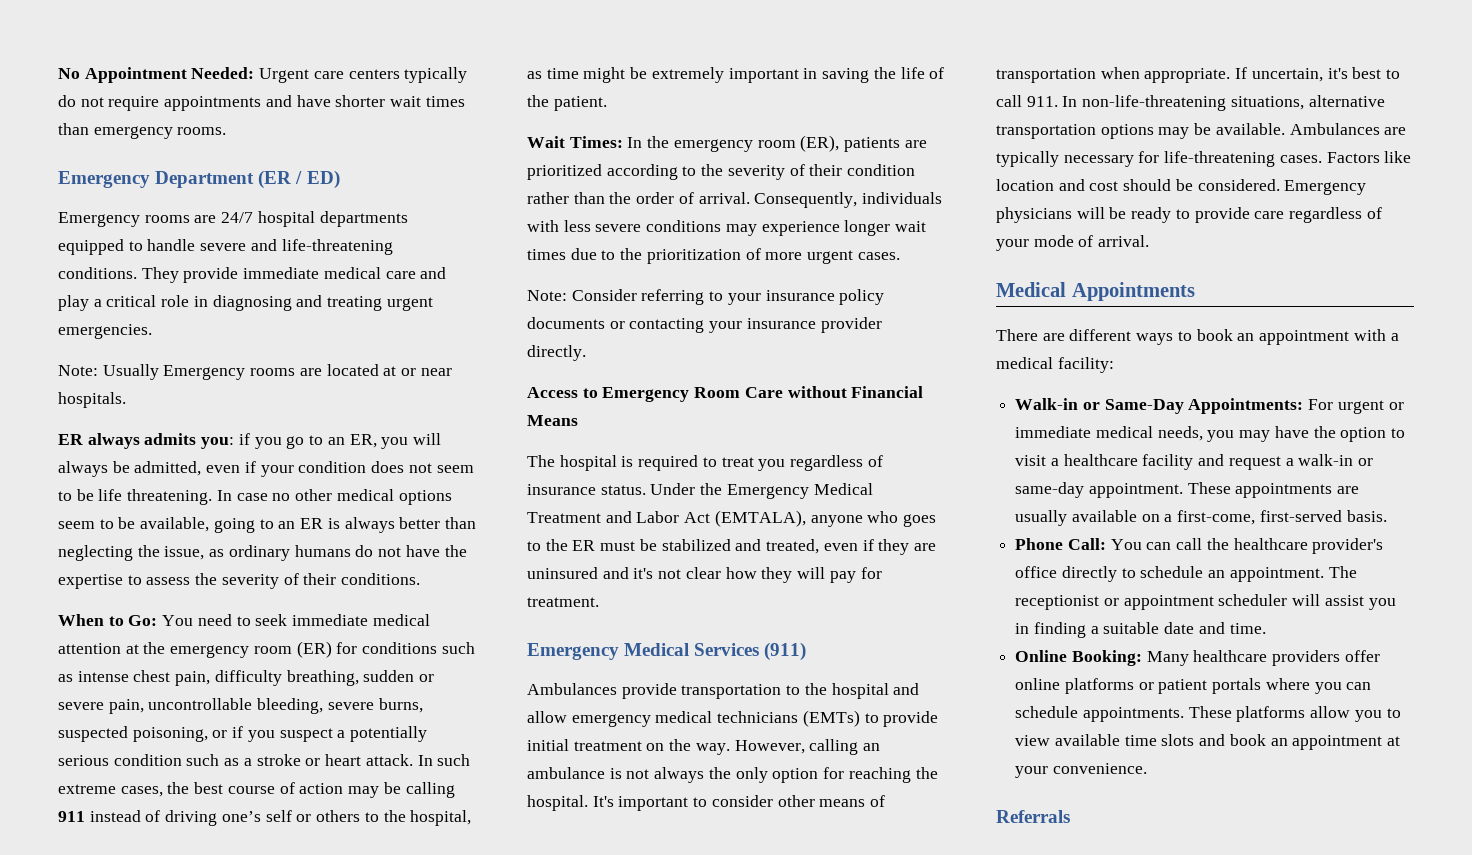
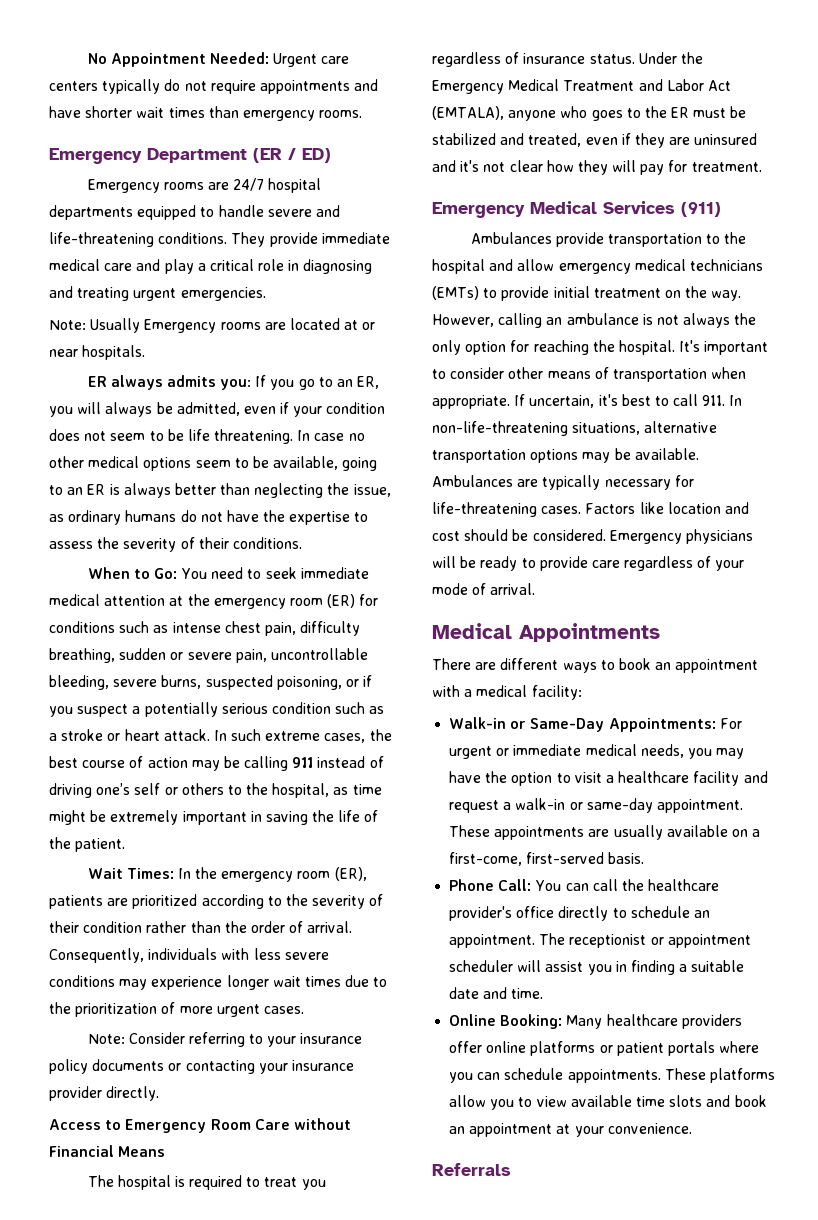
- ER always admits you: if you go to an ER, you will always be admitted, even if your condition does not seem to be life threatening.
+ ER always admits you: If you go to an ER, you will always be admitted, even if your condition does not seem to be life threatening.

